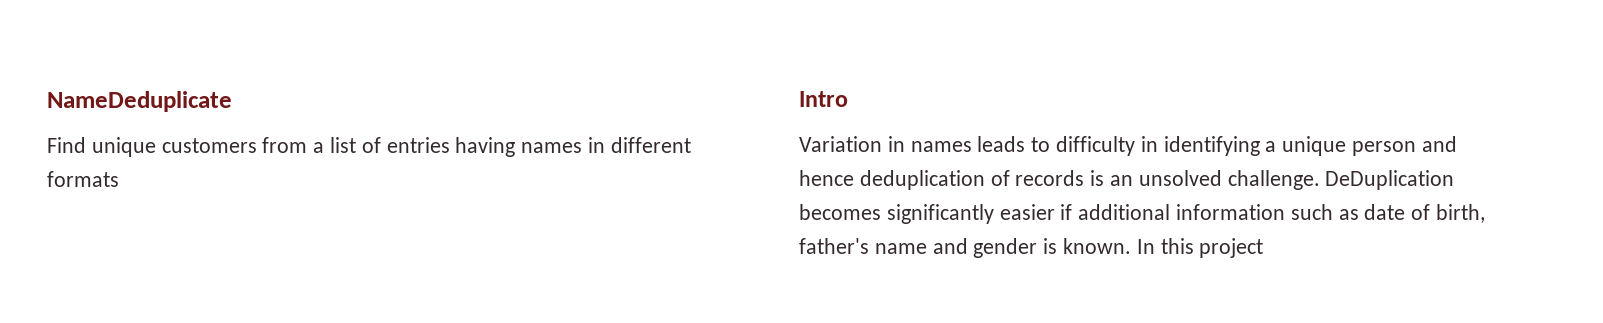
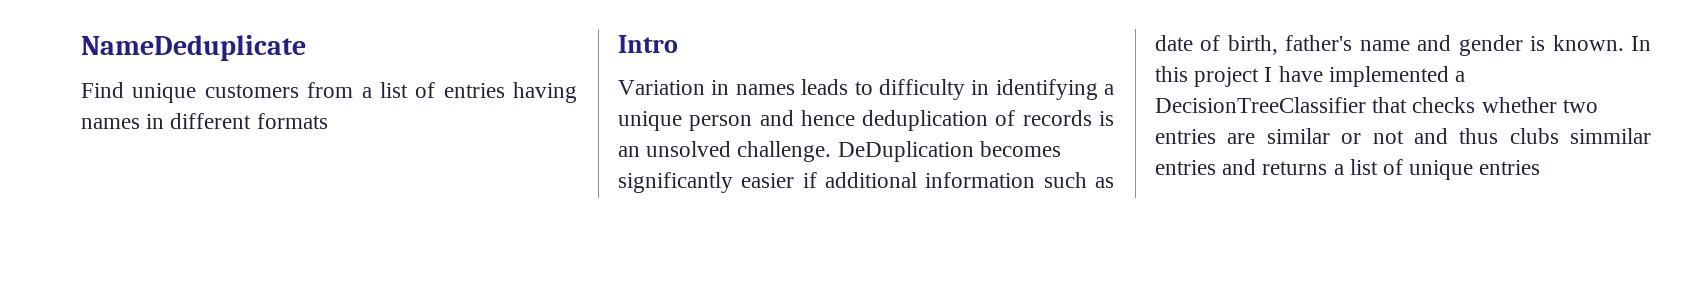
- In this project
+ In this project I have implemented a DecisionTreeClassifier that checks whether two entries are similar or not and thus clubs simmilar entries and returns a list of unique entries

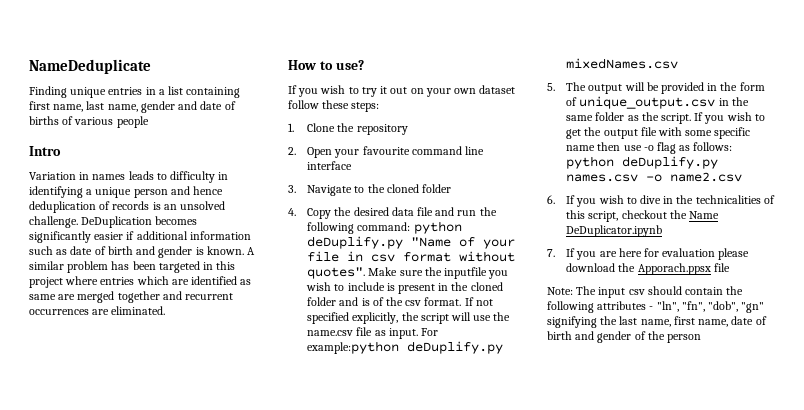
- Find unique customers from a list of entries having names in different formats
+ Finding unique entries in a list containing first name, last name, gender and date of births of various people
- DeDuplication becomes significantly easier if additional information such as date of birth, father's name and gender is known.
+ DeDuplication becomes significantly easier if additional information such as date of birth and gender is known.
- In this project I have implemented a DecisionTreeClassifier that checks whether two entries are similar or not and thus clubs simmilar entries and returns a list of unique entries
+ A similar problem has been targeted in this project where entries which are identified as same are merged together and recurrent occurrences are eliminated.
+ How to use?
+ If you wish to try it out on your own dataset follow these steps:
+ 1. Clone the repository
+ 2. Open your favourite command line interface
+ 3. Navigate to the cloned folder
+ 4. Copy the desired data file and run the following command: python deDuplify.py "Name of your file in csv format without quotes". Make sure the inputfile you wish to include is present in the cloned folder and is of the csv format. If not specified explicitly, the script will use the name.csv file as input. For example:python deDuplify.py mixedNames.csv
+ 5. The output will be provided in the form of unique_output.csv in the same folder as the script. If you wish to get the output file with some specific name then use -o flag as follows: python deDuplify.py names.csv -o name2.csv
+ 6. If you wish to dive in the technicalities of this script, checkout the Name DeDuplicator.ipynb
+ 7. If you are here for evaluation please download the Apporach.ppsx file
+ Note: The input csv should contain the following attributes - "ln", "fn", "dob", "gn" signifying the last name, first name, date of birth and gender of the person

